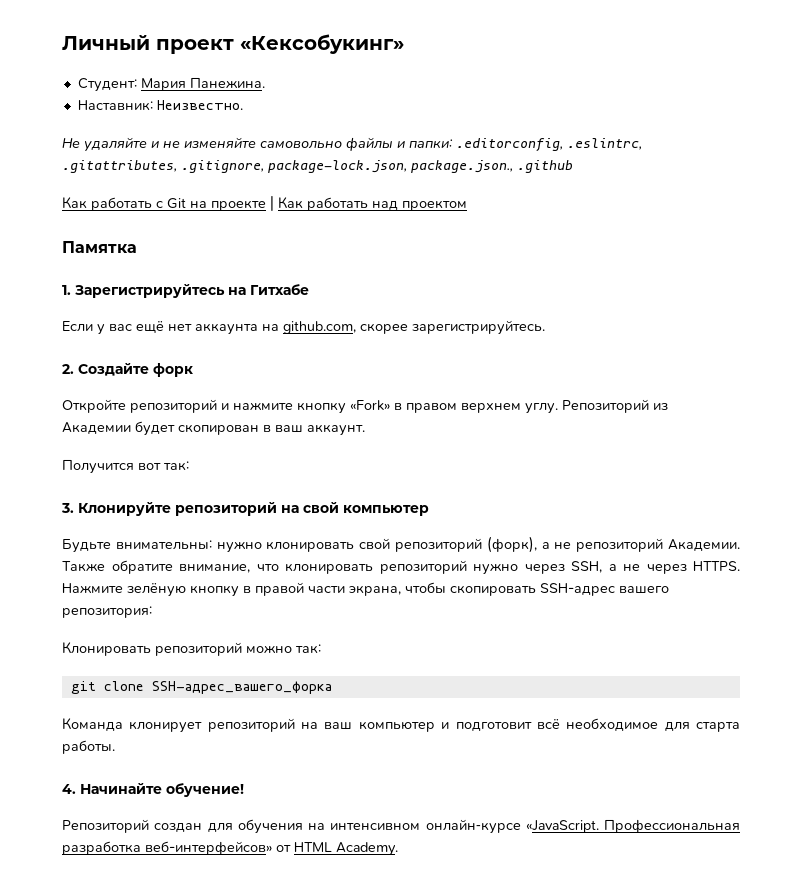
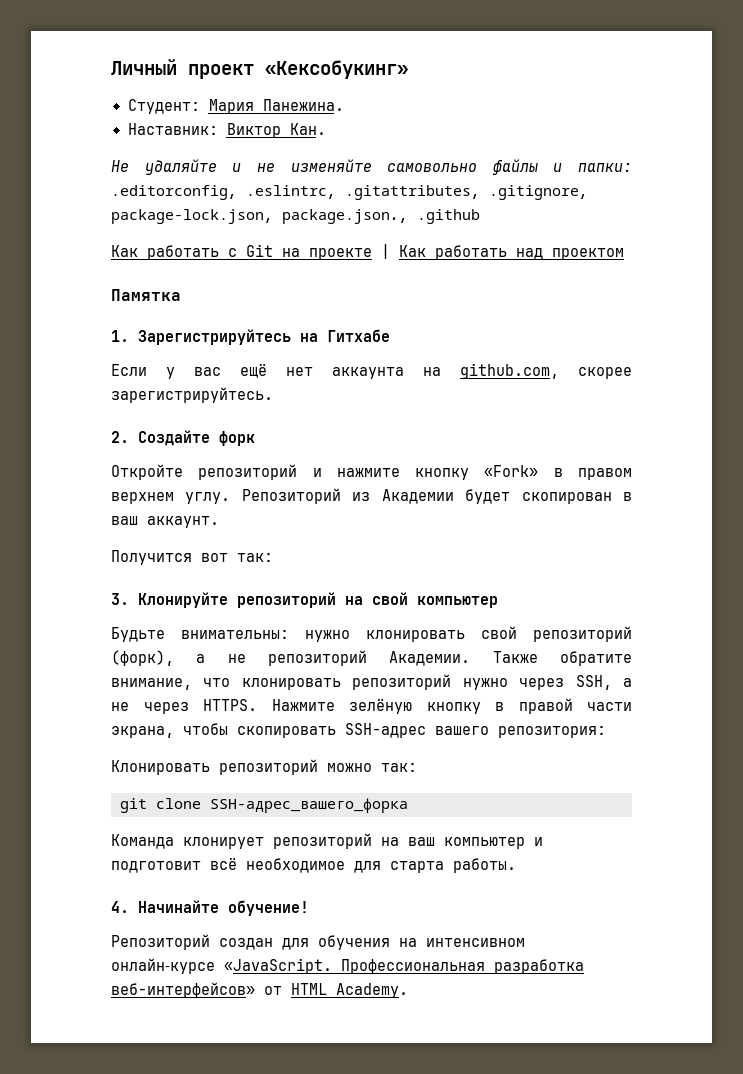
- Наставник: Неизвестно.
+ Наставник: Виктор Кан.

